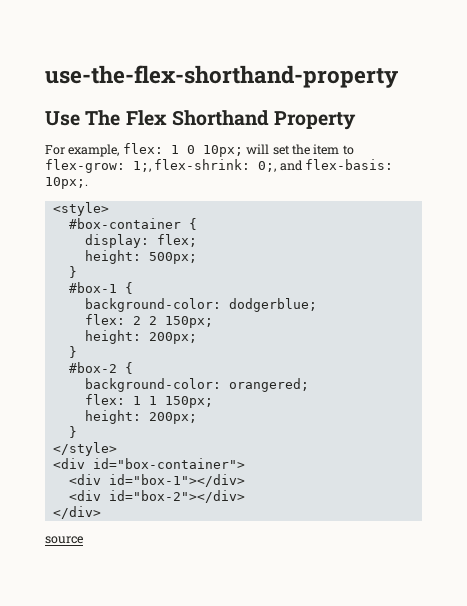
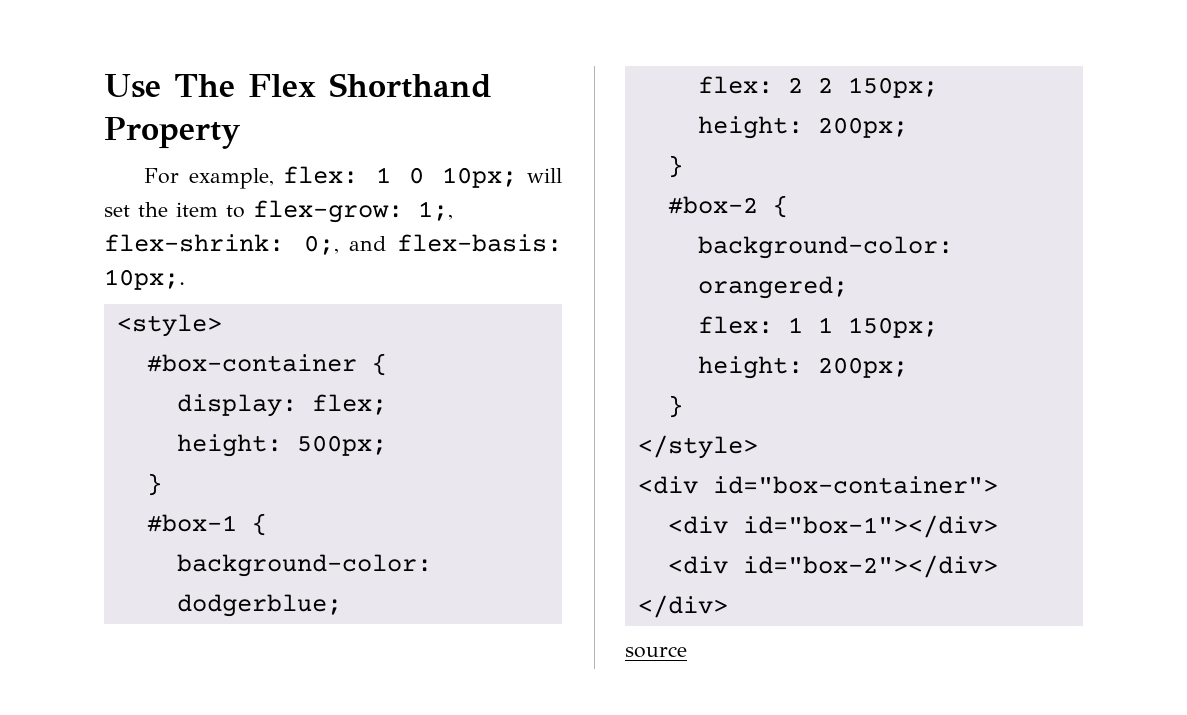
- use-the-flex-shorthand-property

